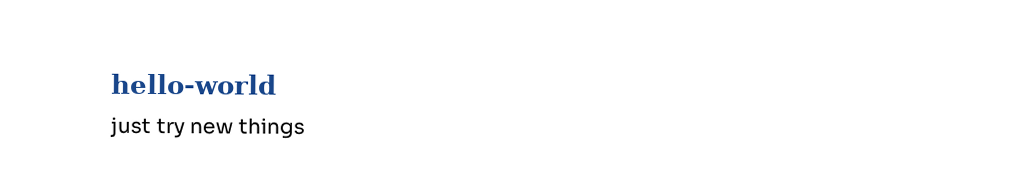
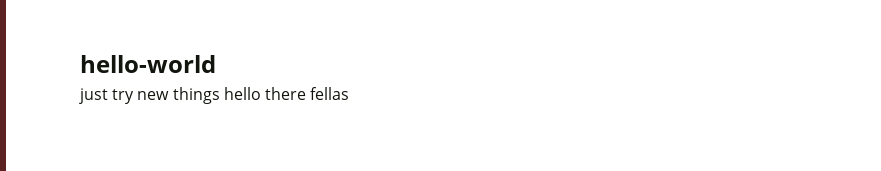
- just try new things
+ just try new things hello there fellas

